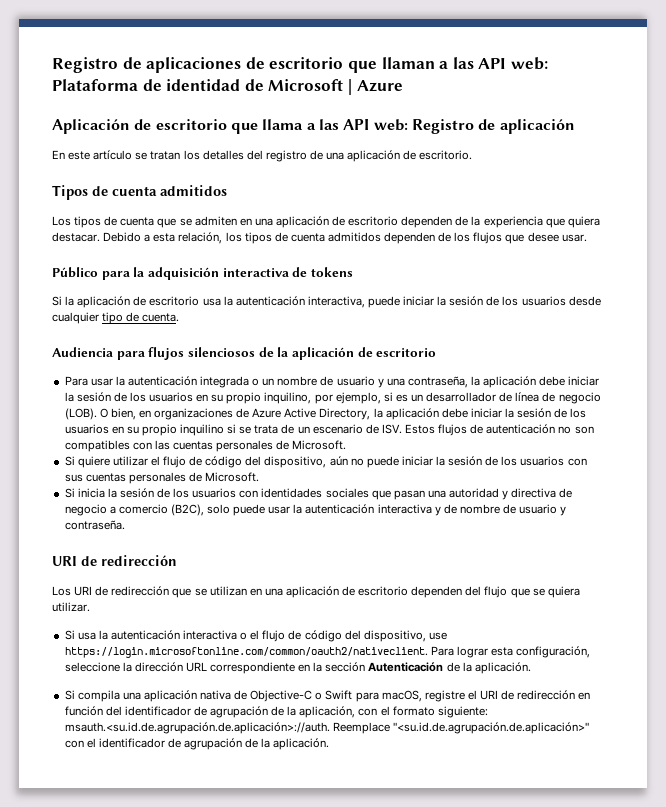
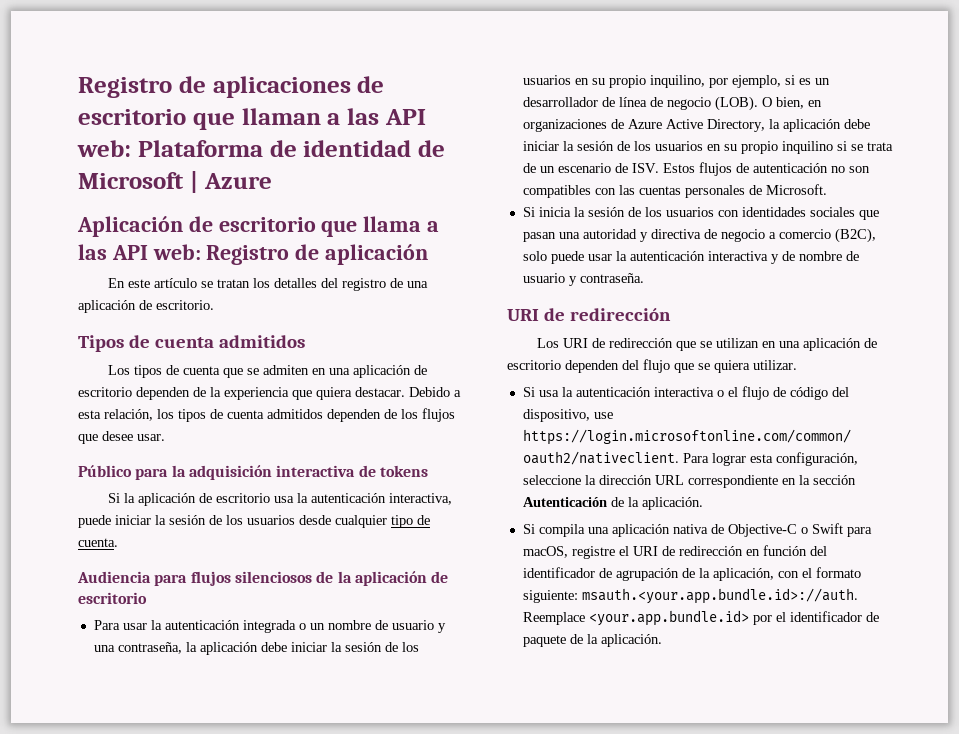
- Si quiere utilizar el flujo de código del dispositivo, aún no puede iniciar la sesión de los usuarios con sus cuentas personales de Microsoft.
- Si compila una aplicación nativa de Objective-C o Swift para macOS, registre el URI de redirección en función del identificador de agrupación de la aplicación, con el formato siguiente: msauth.<su.id.de.agrupación.de.aplicación>://auth. Reemplace "<su.id.de.agrupación.de.aplicación>" con el identificador de agrupación de la aplicación.
+ Si compila una aplicación nativa de Objective-C o Swift para macOS, registre el URI de redirección en función del identificador de agrupación de la aplicación, con el formato siguiente: msauth.<your.app.bundle.id>://auth. Reemplace <your.app.bundle.id> por el identificador de paquete de la aplicación.

